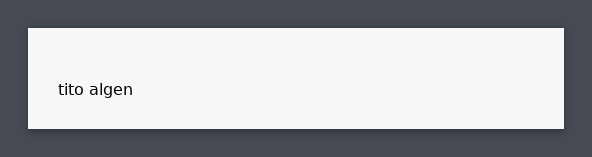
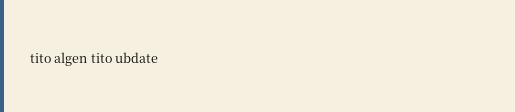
- tito algen
+ tito algen tito ubdate

